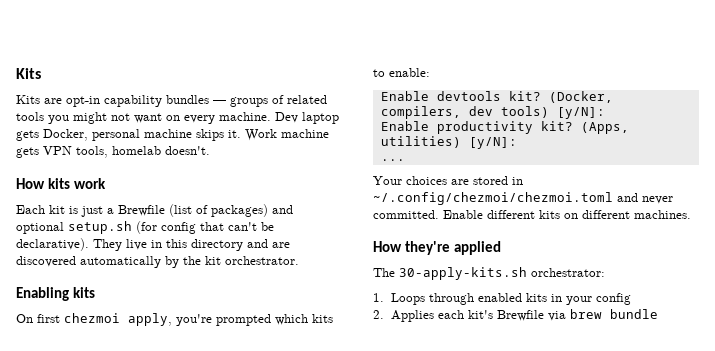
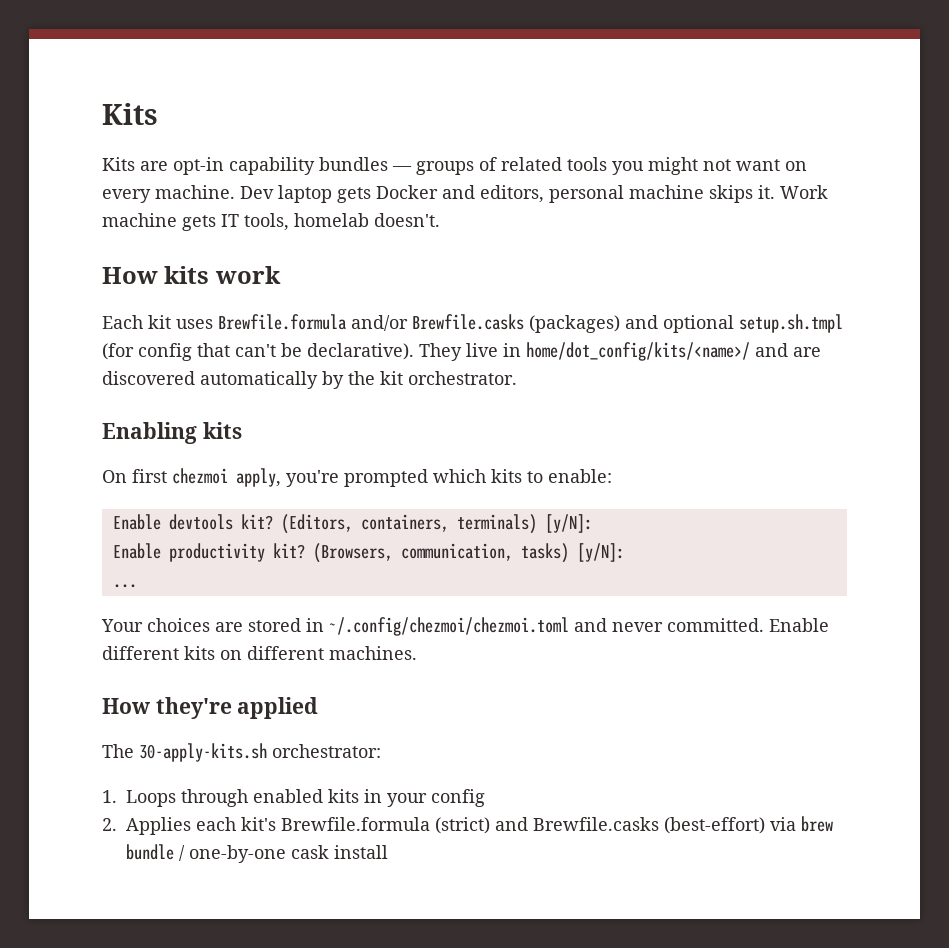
- Dev laptop gets Docker, personal machine skips it.
+ Dev laptop gets Docker and editors, personal machine skips it.
- Work machine gets VPN tools, homelab doesn't.
+ Work machine gets IT tools, homelab doesn't.
- Each kit is just a Brewfile (list of packages) and optional setup.sh (for config that can't be declarative).
+ Each kit uses Brewfile.formula and/or Brewfile.casks (packages) and optional setup.sh.tmpl (for config that can't be declarative).
- They live in this directory and are discovered automatically by the kit orchestrator.
+ They live in home/dot_config/kits/<name>/ and are discovered automatically by the kit orchestrator.
- (Docker, compilers, dev tools) [y/N]:
+ (Editors, containers, terminals) [y/N]:
- (Apps, utilities) [y/N]:
+ (Browsers, communication, tasks) [y/N]:
- 2. Applies each kit's Brewfile via brew bundle
+ 2. Applies each kit's Brewfile.formula (strict) and Brewfile.casks (best-effort) via brew bundle / one-by-one cask install

